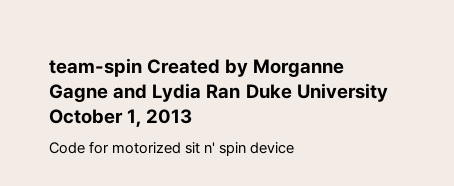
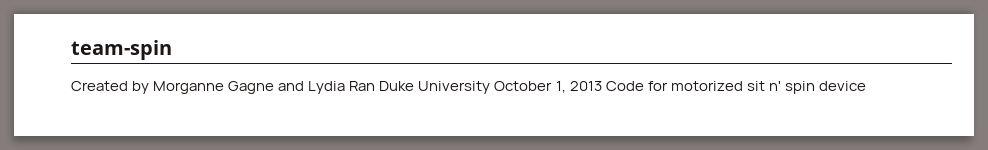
- team-spin Created by Morganne Gagne and Lydia Ran Duke University October 1, 2013
- Code for motorized sit n' spin device
+ team-spin
+ Created by Morganne Gagne and Lydia Ran Duke University October 1, 2013 Code for motorized sit n' spin device

